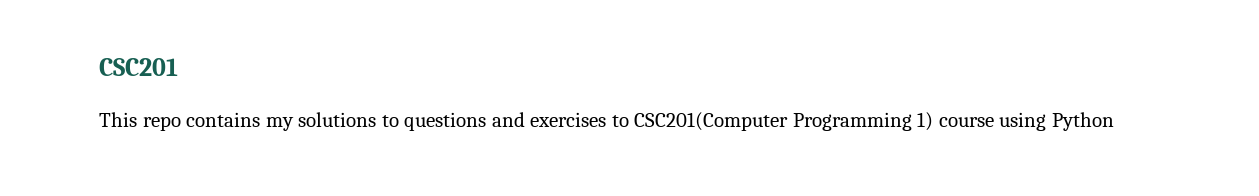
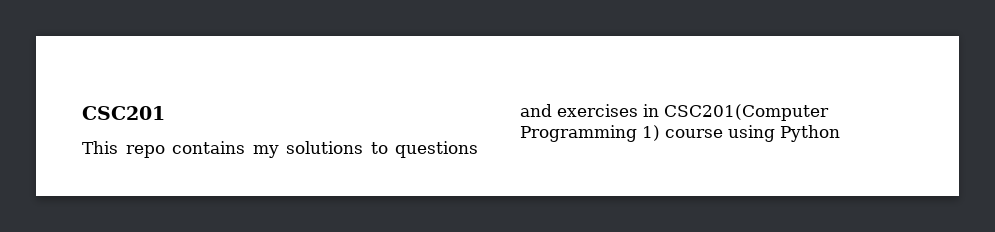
- This repo contains my solutions to questions and exercises to CSC201(Computer Programming 1) course using Python
+ This repo contains my solutions to questions and exercises in CSC201(Computer Programming 1) course using Python

